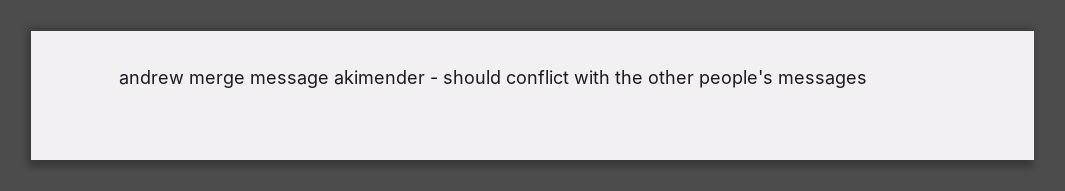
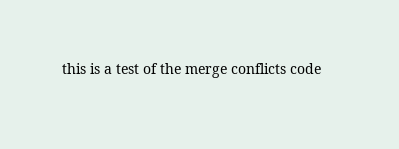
- andrew merge message akimender - should conflict with the other people's messages
+ this is a test of the merge conflicts code

